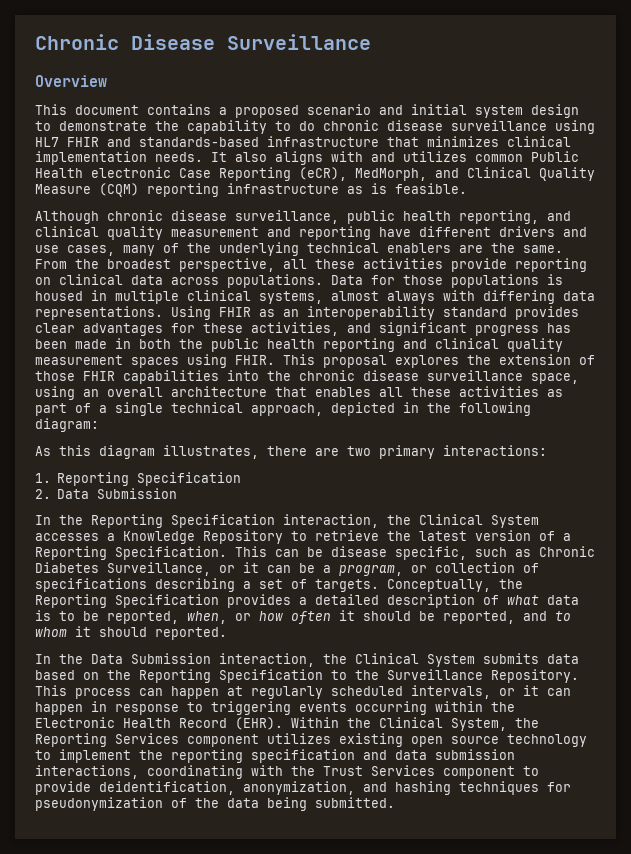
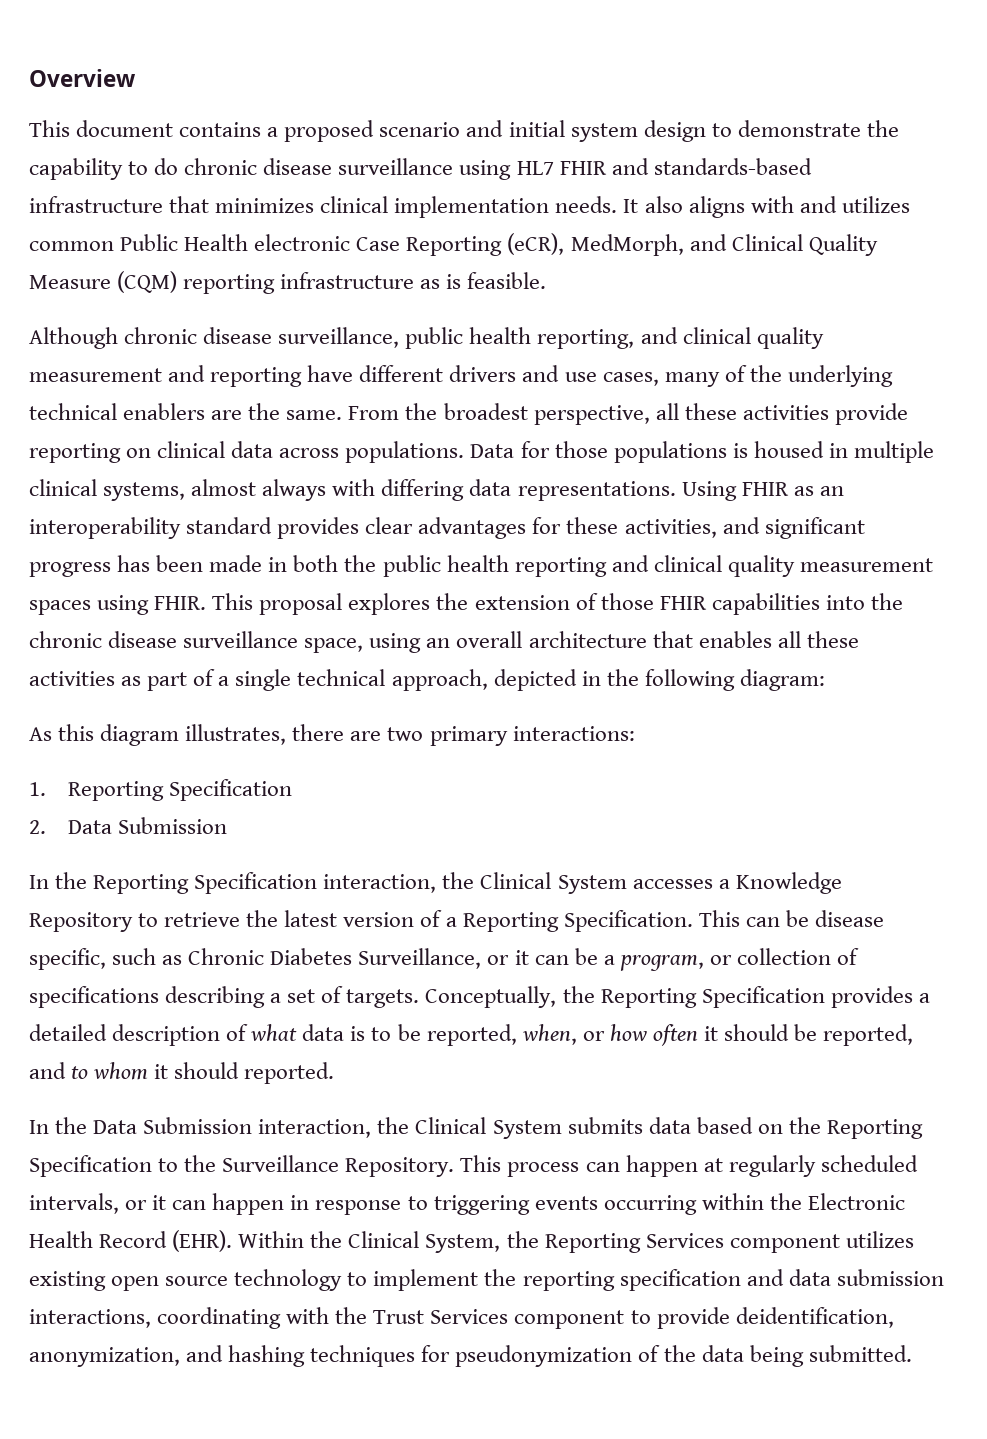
- Chronic Disease Surveillance

